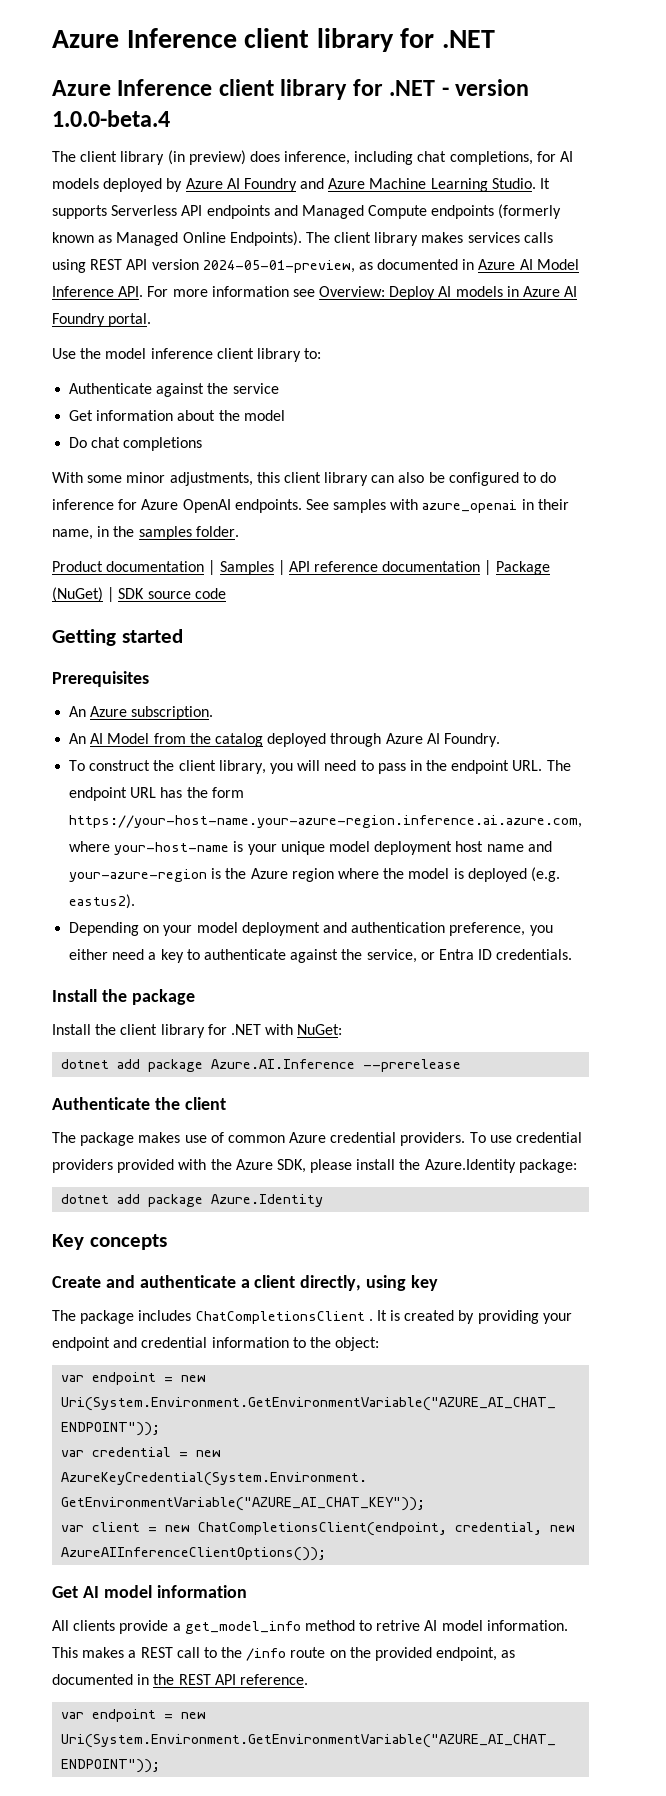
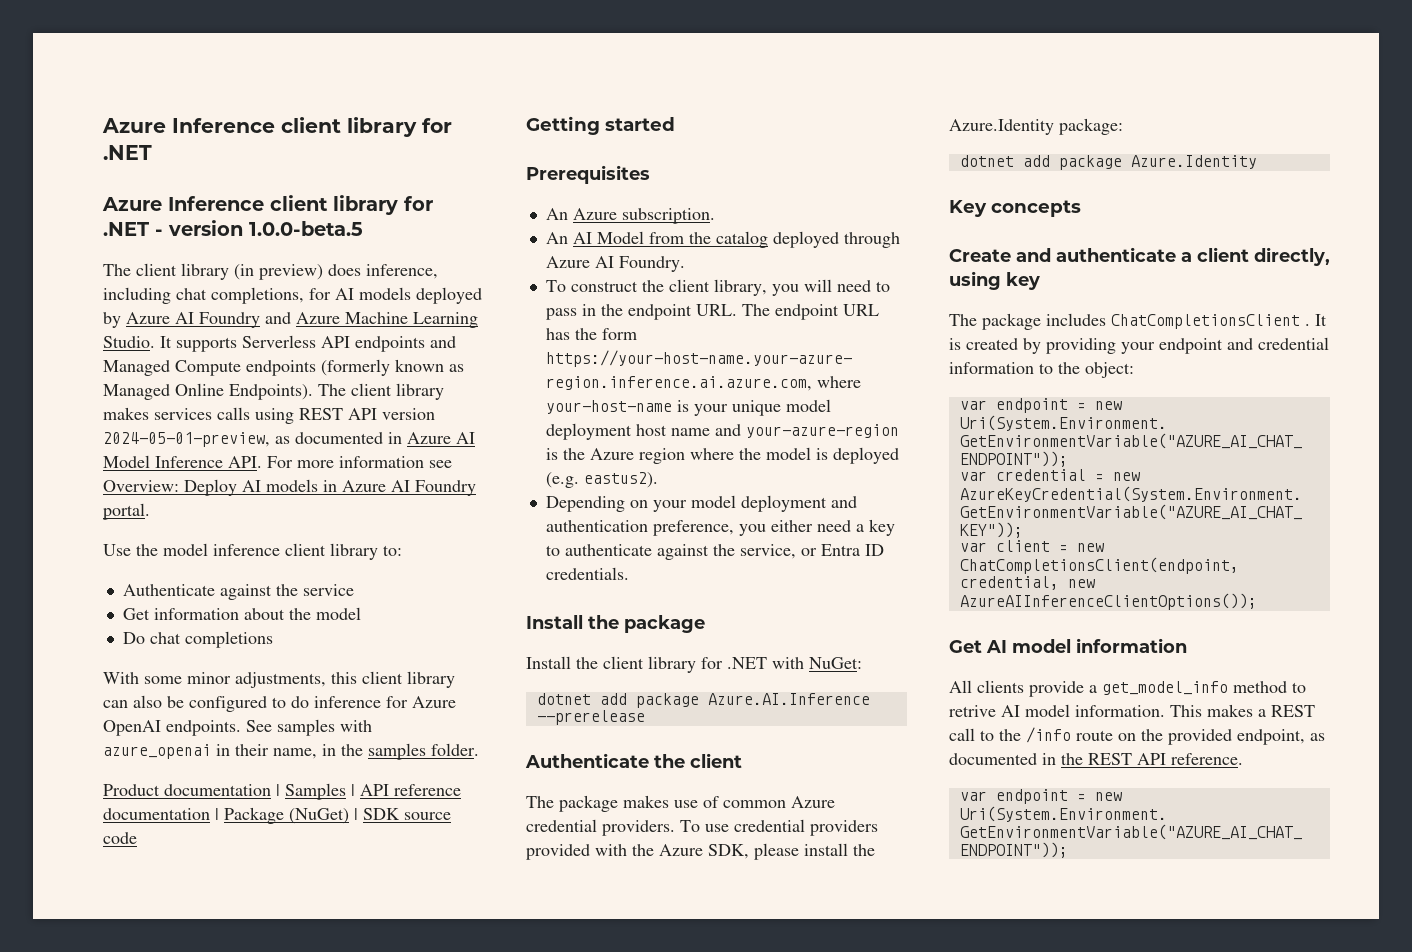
- Azure Inference client library for .NET - version 1.0.0-beta.4
+ Azure Inference client library for .NET - version 1.0.0-beta.5

